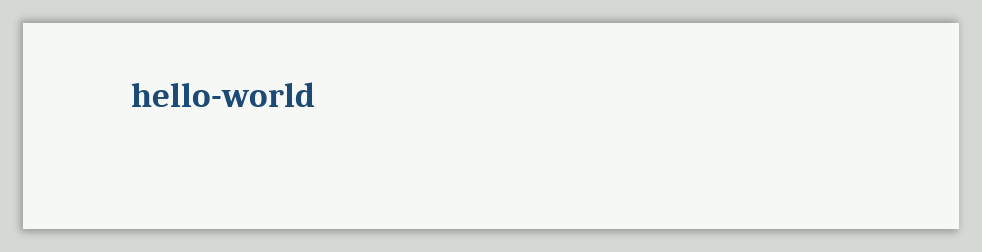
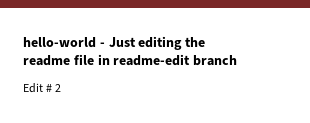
- hello-world
+ hello-world - Just editing the readme file in readme-edit branch
+ Edit # 2

